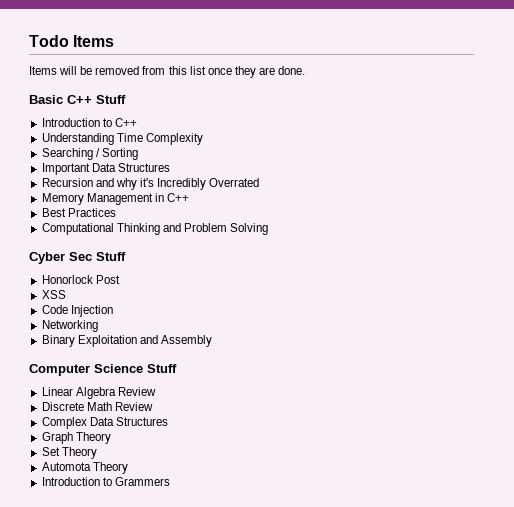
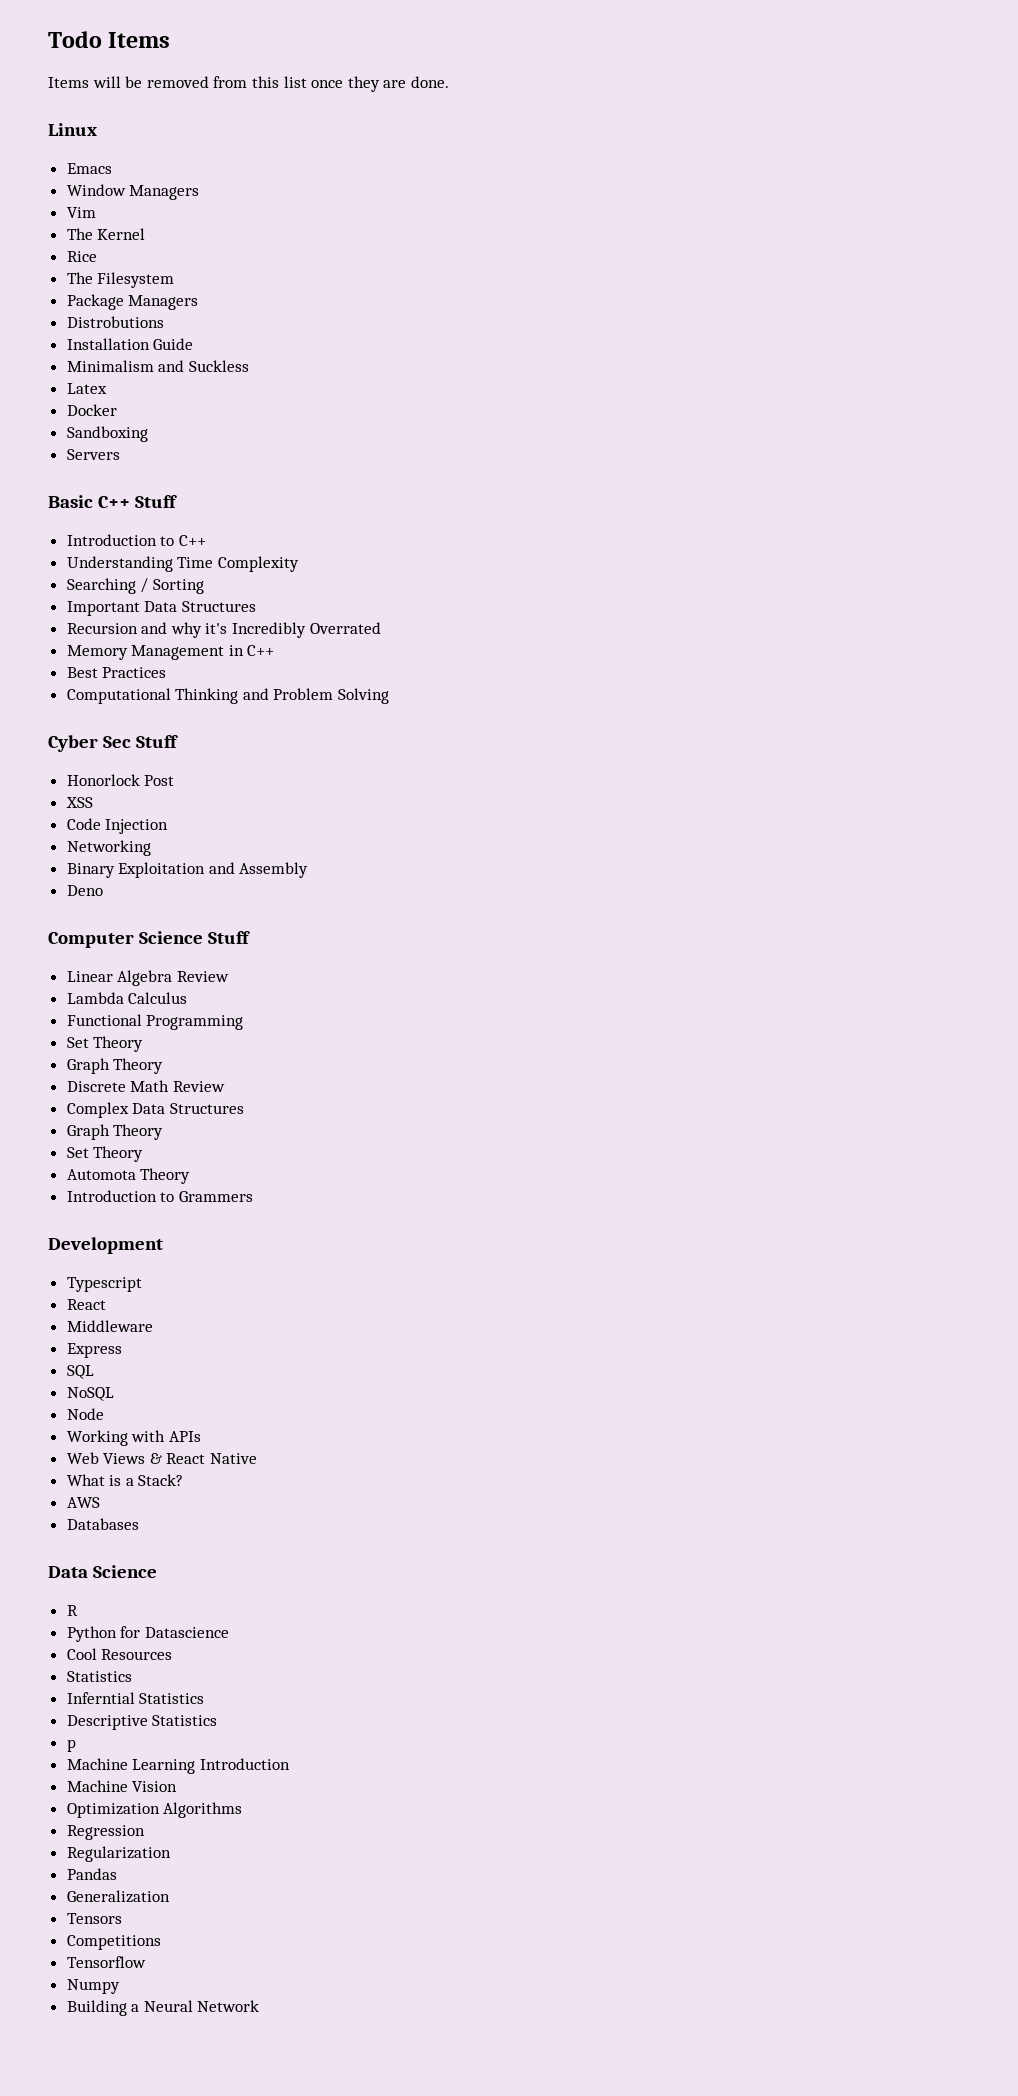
+ Linux
+ Emacs
+ Window Managers
+ Vim
+ The Kernel
+ Rice
+ The Filesystem
+ Package Managers
+ Distrobutions
+ Installation Guide
+ Minimalism and Suckless
+ Latex
+ Docker
+ Sandboxing
+ Servers
+ Deno
+ Lambda Calculus
+ Functional Programming
+ Set Theory
+ Graph Theory
+ Development
+ Typescript
+ React
+ Middleware
+ Express
+ SQL
+ NoSQL
+ Node
+ Working with APIs
+ Web Views & React Native
+ What is a Stack?
+ AWS
+ Databases
+ Data Science
+ R
+ Python for Datascience
+ Cool Resources
+ Statistics
+ Inferntial Statistics
+ Descriptive Statistics
+ p
+ Machine Learning Introduction
+ Machine Vision
+ Optimization Algorithms
+ Regression
+ Regularization
+ Pandas
+ Generalization
+ Tensors
+ Competitions
+ Tensorflow
+ Numpy
+ Building a Neural Network

